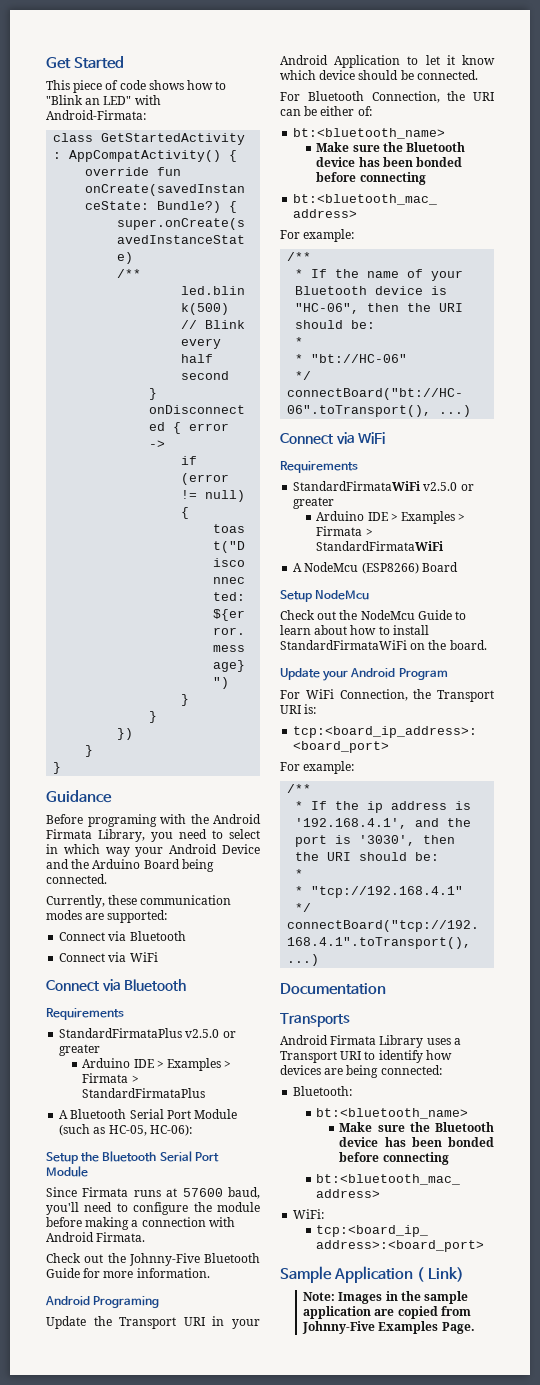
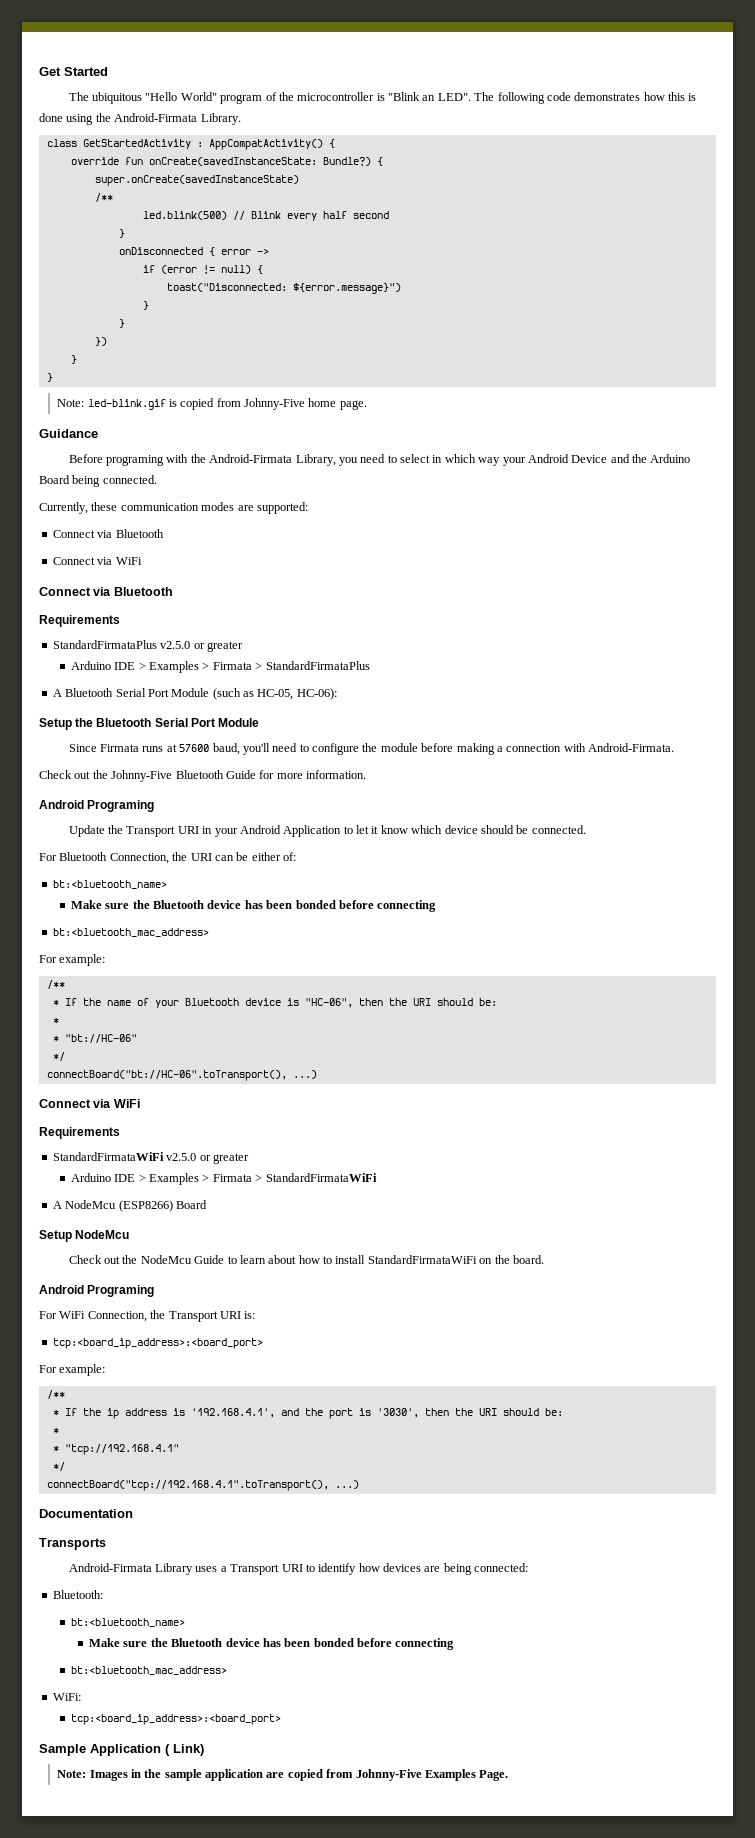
- This piece of code shows how to "Blink an LED" with Android-Firmata:
+ The ubiquitous "Hello World" program of the microcontroller is "Blink an LED". The following code demonstrates how this is done using the Android-Firmata Library.
+ Note: led-blink.gif is copied from Johnny-Five home page.
- Before programing with the Android Firmata Library, you need to select in which way your Android Device and the Arduino Board being connected.
+ Before programing with the Android-Firmata Library, you need to select in which way your Android Device and the Arduino Board being connected.
- Since Firmata runs at 57600 baud, you'll need to configure the module before making a connection with Android Firmata.
+ Since Firmata runs at 57600 baud, you'll need to configure the module before making a connection with Android-Firmata.
  Check out the NodeMcu Guide to learn about how to install StandardFirmataWiFi on the board.
- Update your Android Program
+ Android Programing
- Android Firmata Library uses a Transport URI to identify how devices are being connected:
+ Android-Firmata Library uses a Transport URI to identify how devices are being connected:

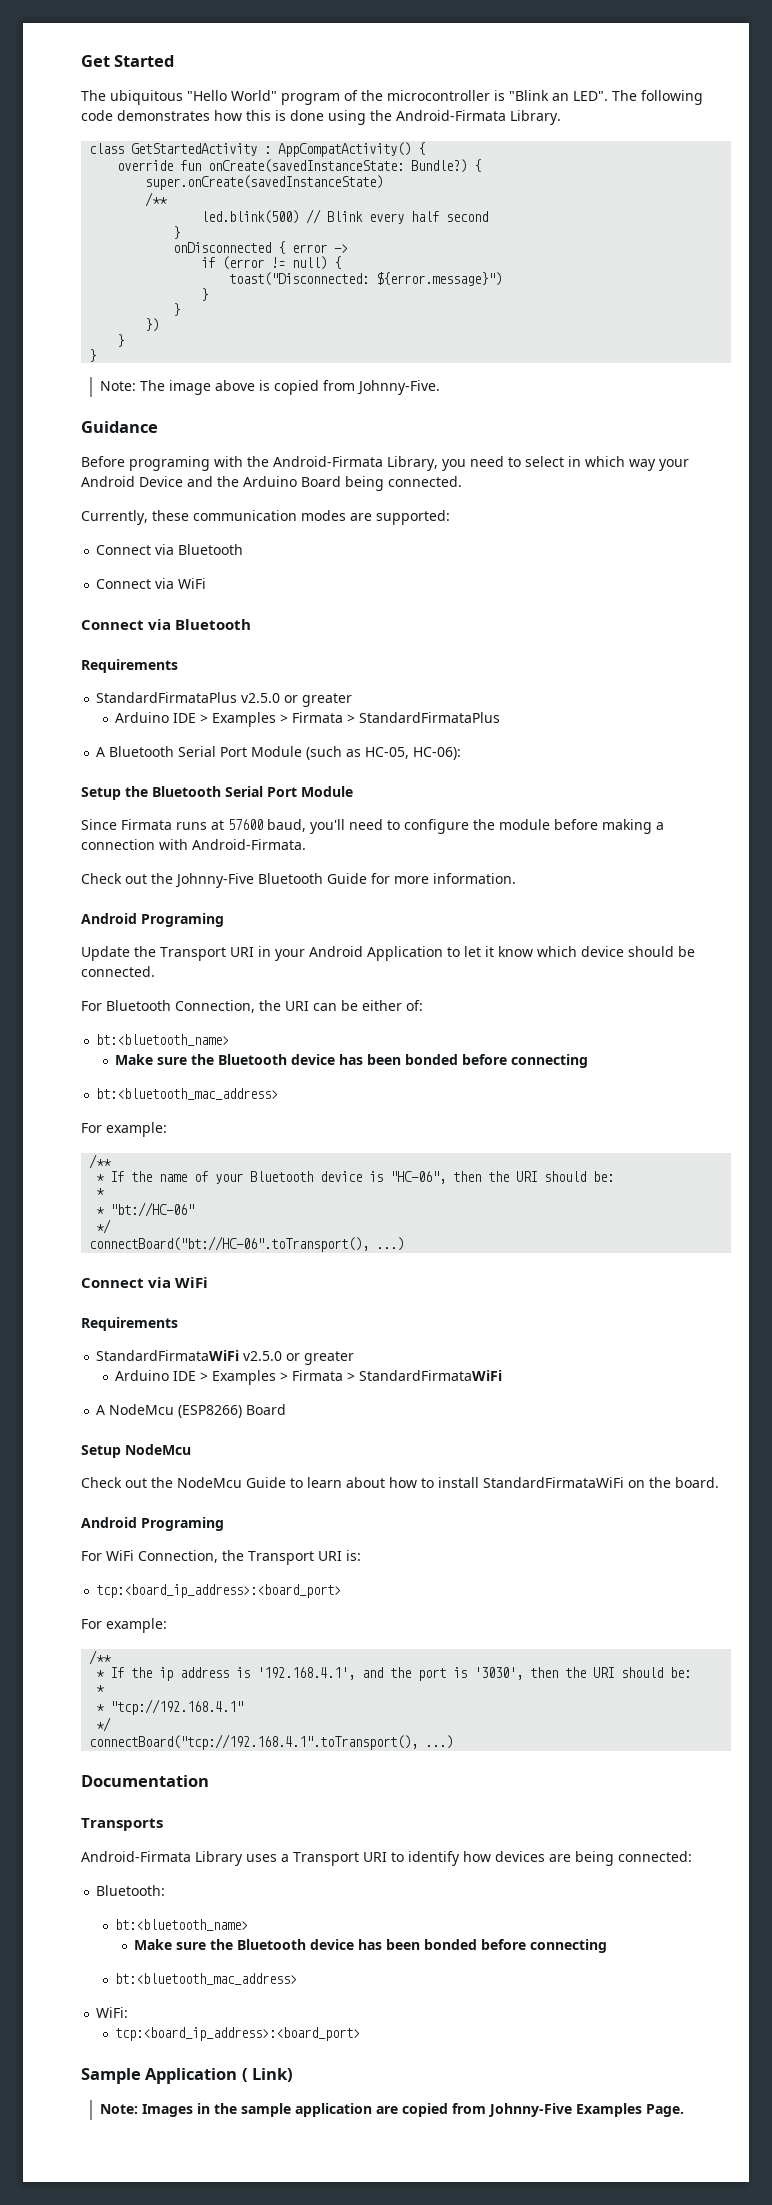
- Note: led-blink.gif is copied from Johnny-Five home page.
+ Note: The image above is copied from Johnny-Five.

